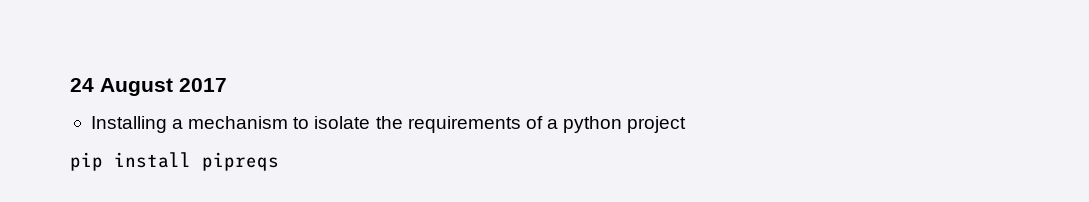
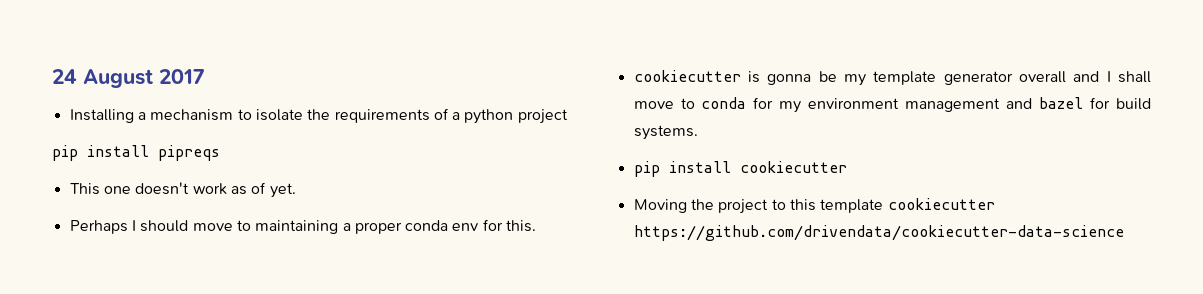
+ This one doesn't work as of yet.
+ Perhaps I should move to maintaining a proper conda env for this.
+ cookiecutter is gonna be my template generator overall and I shall move to conda for my environment management and bazel for build systems.
+ pip install cookiecutter
+ Moving the project to this template cookiecutter https://github.com/drivendata/cookiecutter-data-science

